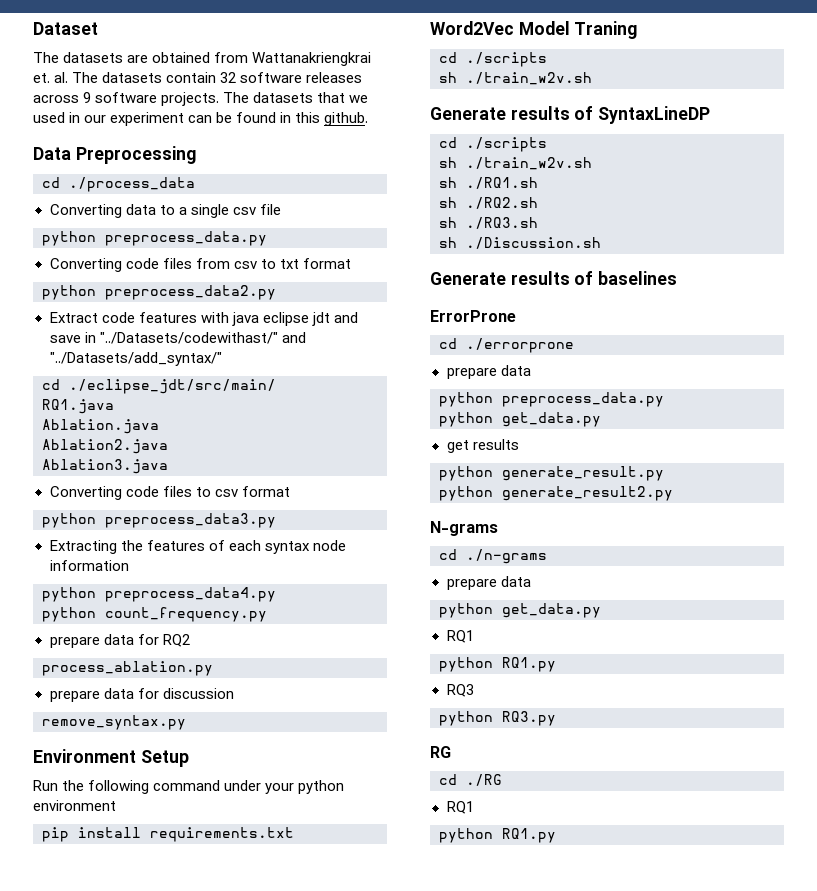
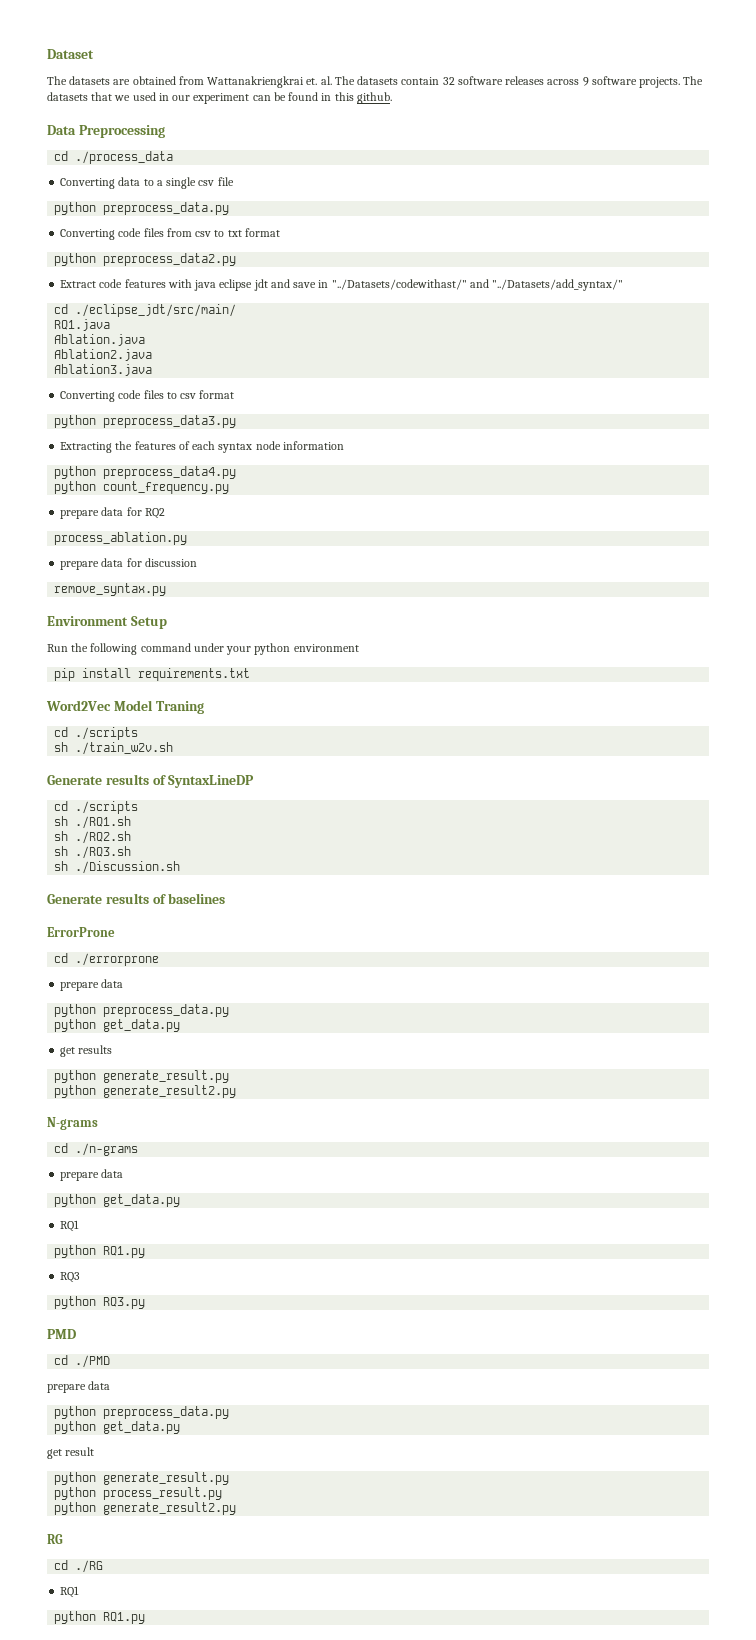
  Generate results of SyntaxLineDP
  cd ./scripts
- sh ./train_w2v.sh
+ PMD
+ cd ./PMD
+ prepare data
+ python preprocess_data.py
+ python get_data.py
+ get result
+ python generate_result.py
+ python process_result.py
+ python generate_result2.py

